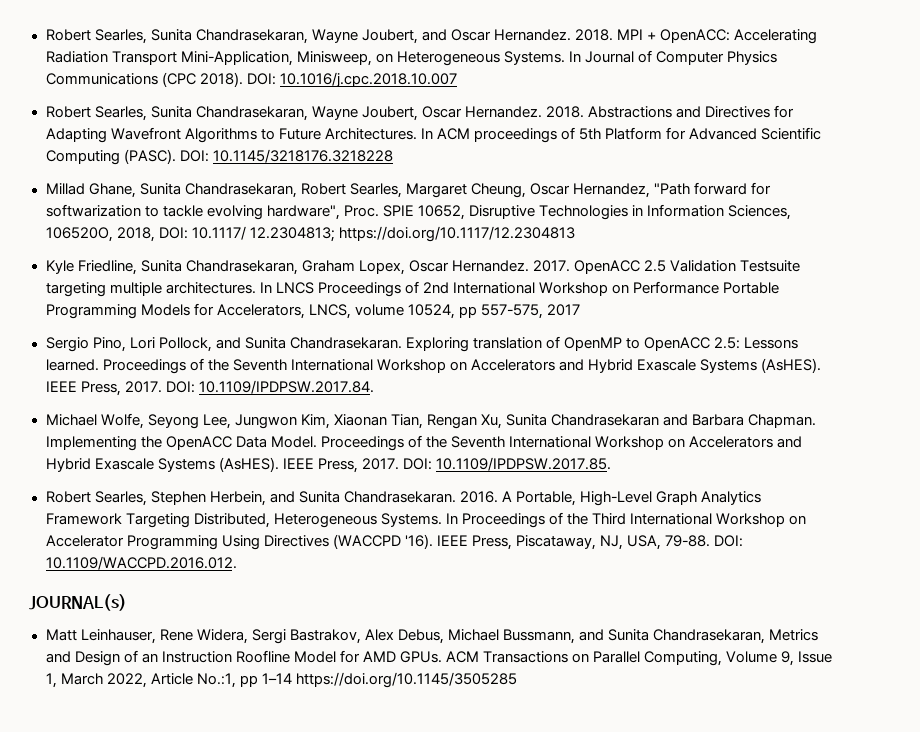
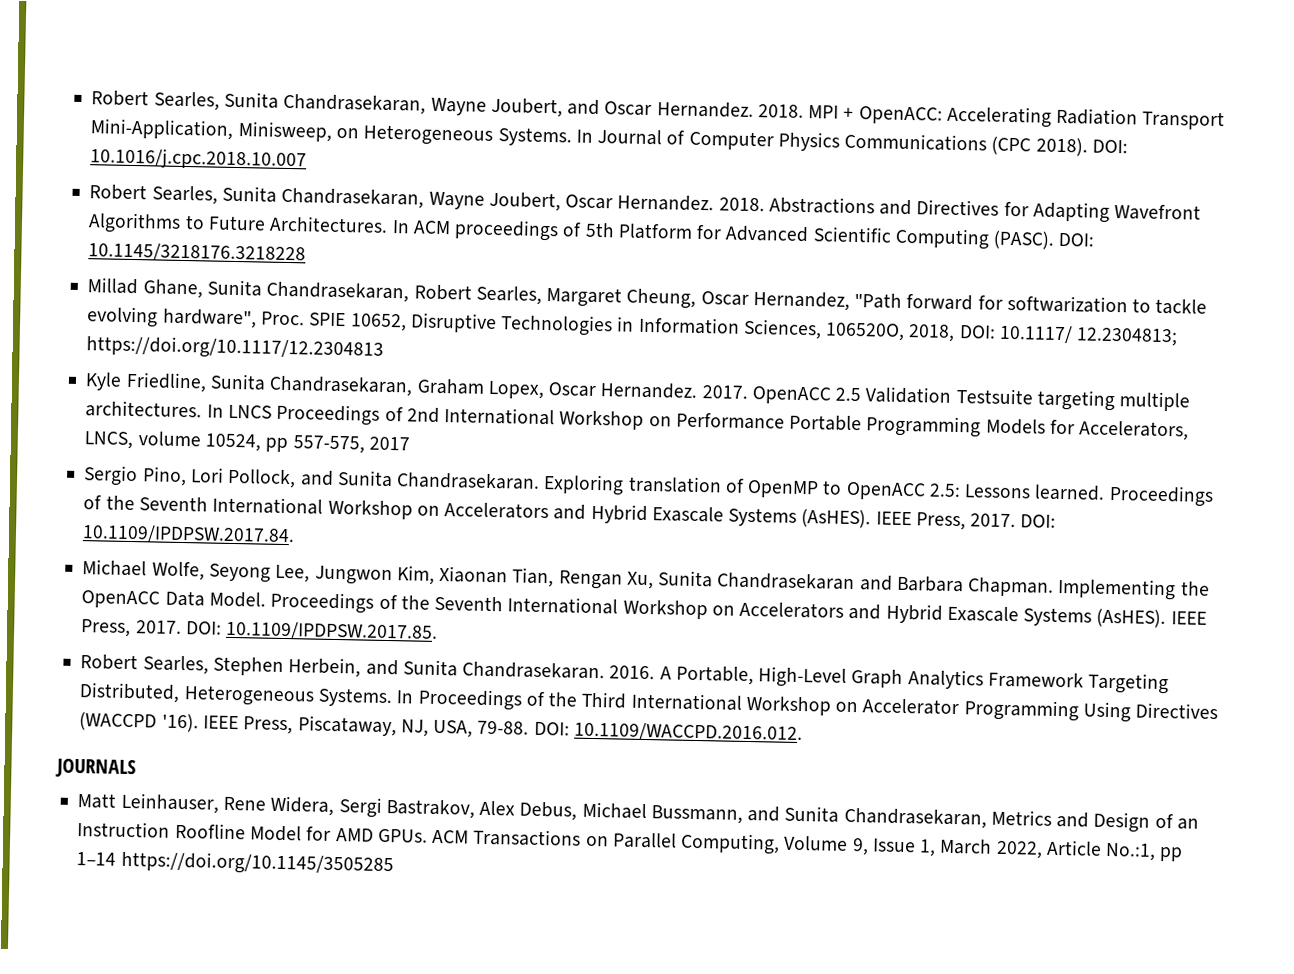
- JOURNAL(s)
+ JOURNALS

